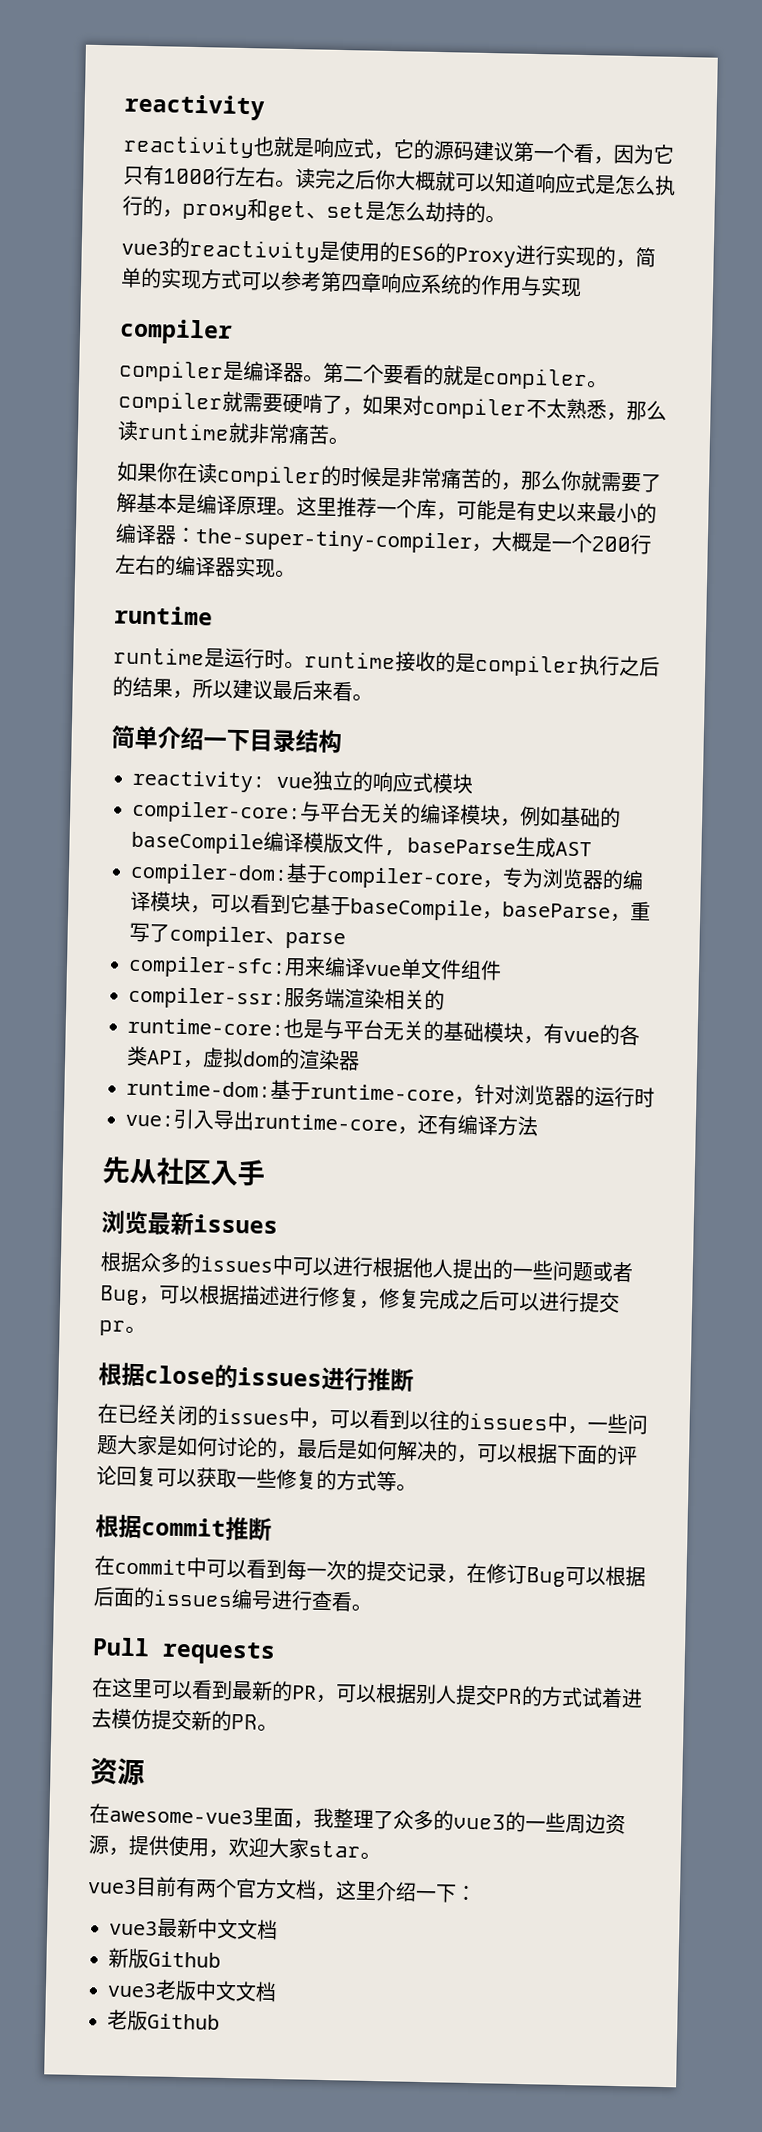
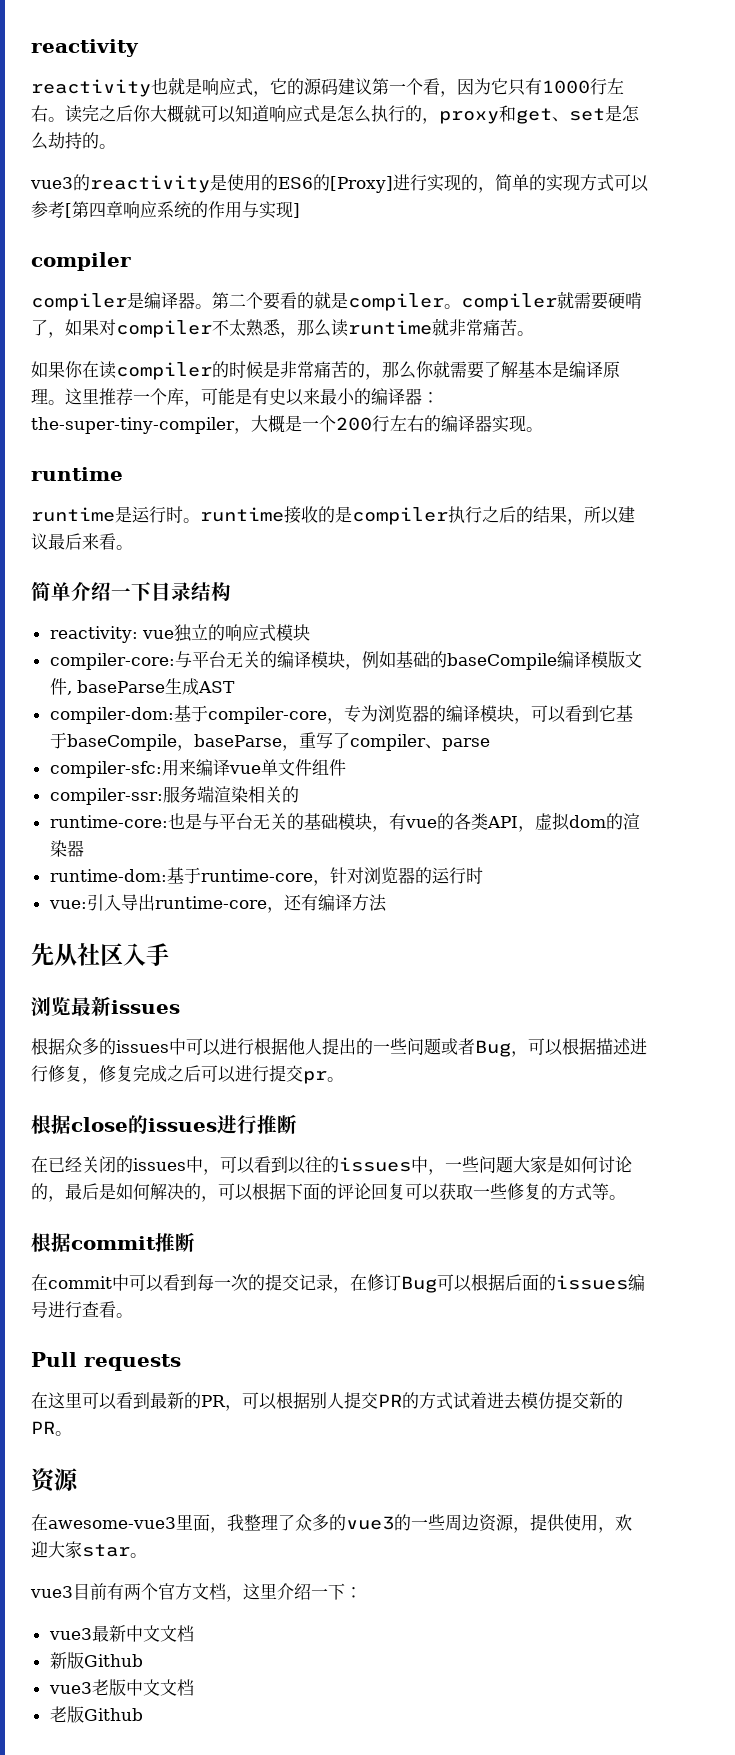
- vue3的reactivity是使用的ES6的Proxy进行实现的，简单的实现方式可以参考第四章响应系统的作用与实现
+ vue3的reactivity是使用的ES6的[Proxy]进行实现的，简单的实现方式可以参考[第四章响应系统的作用与实现]

